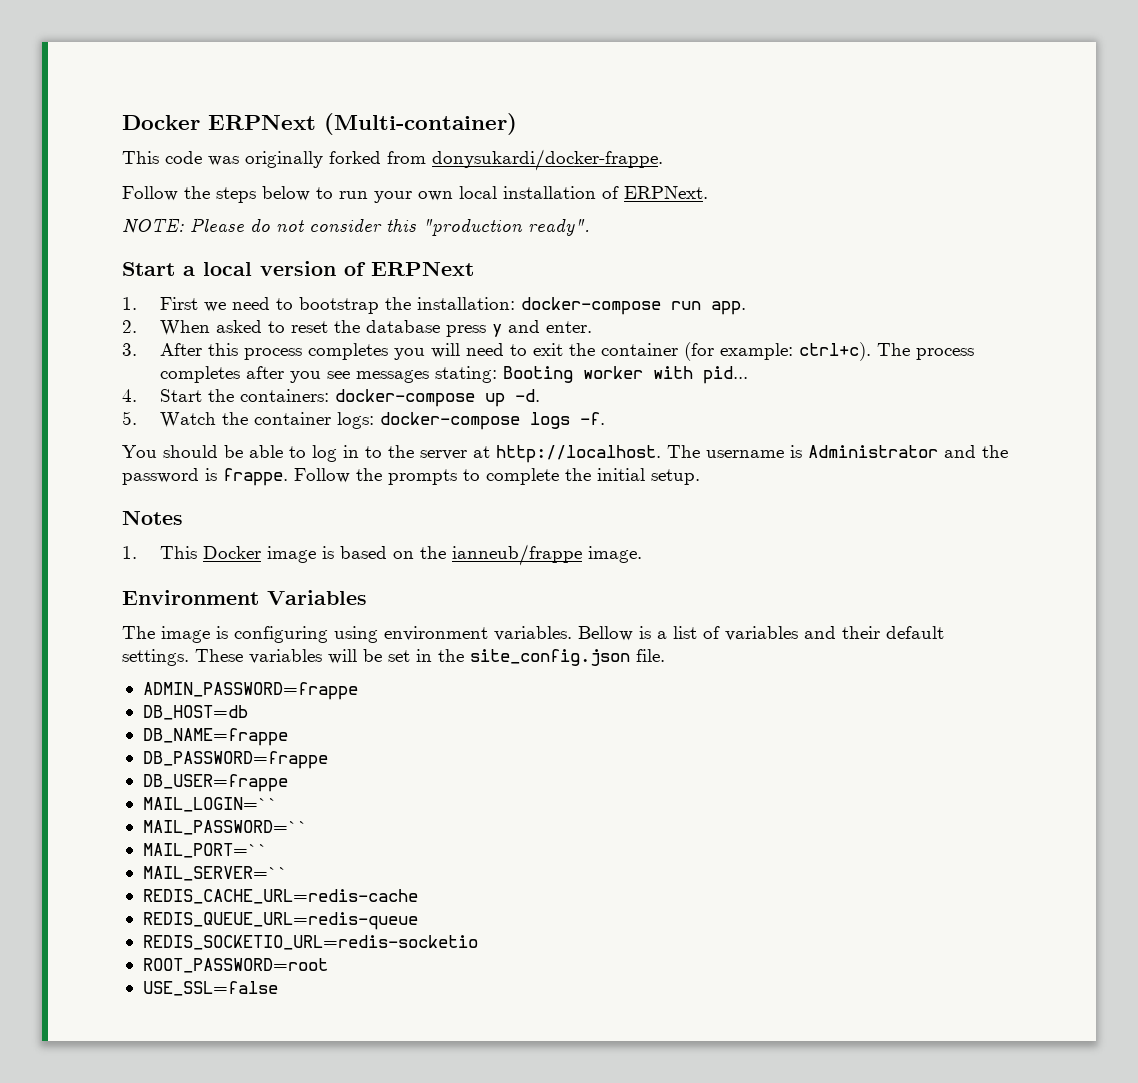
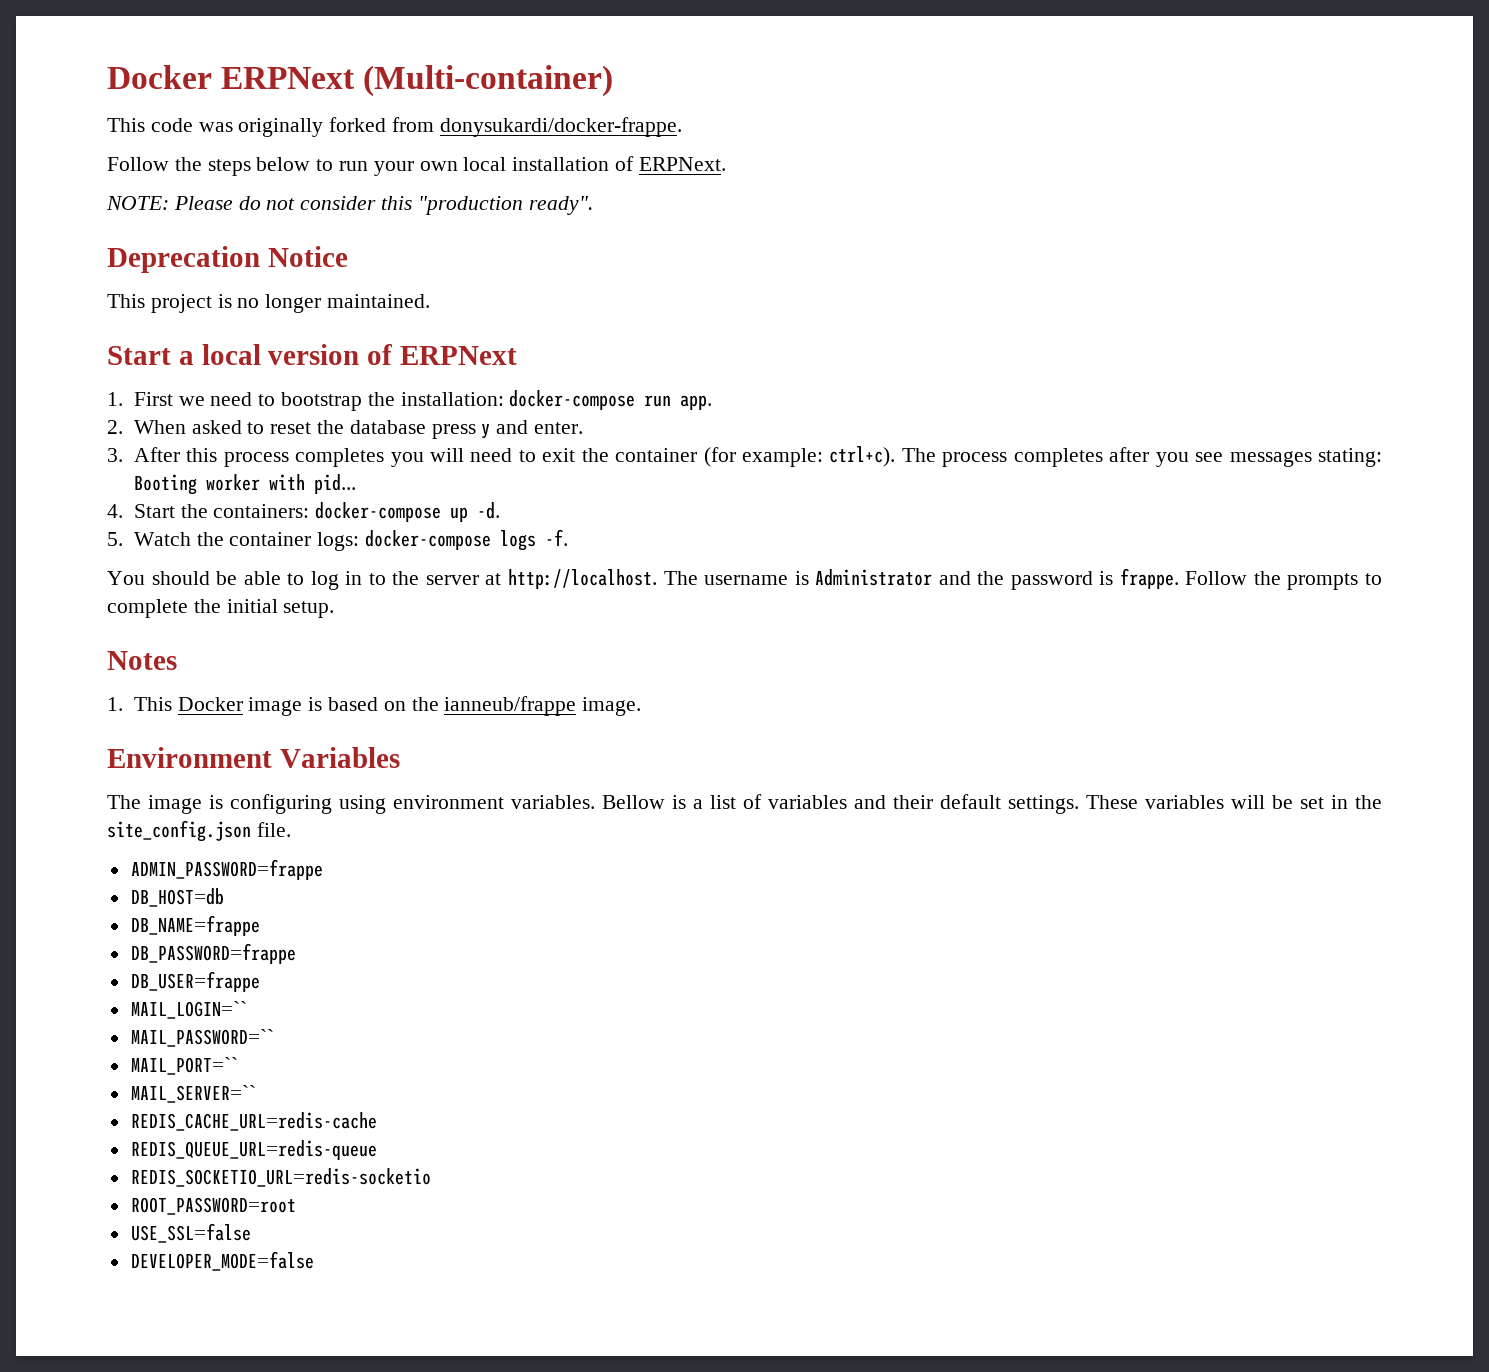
+ Deprecation Notice
+ This project is no longer maintained.
+ DEVELOPER_MODE=false

